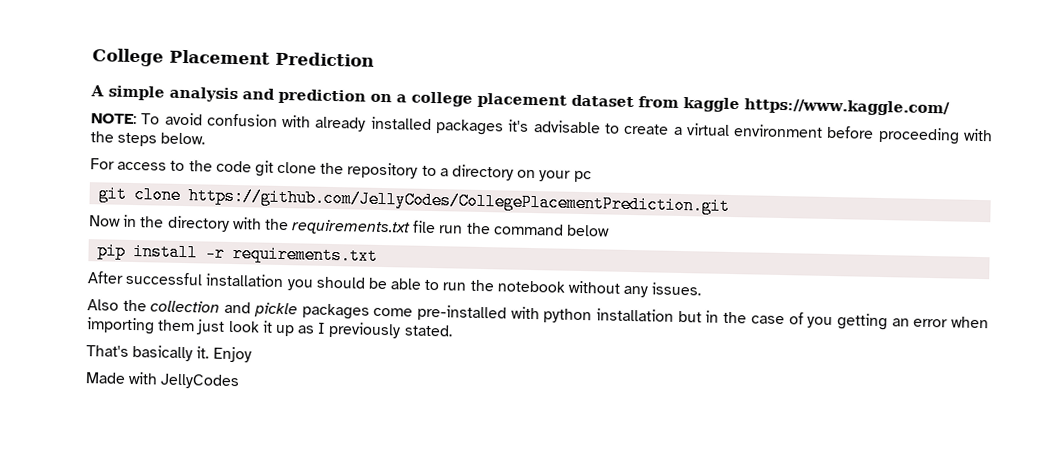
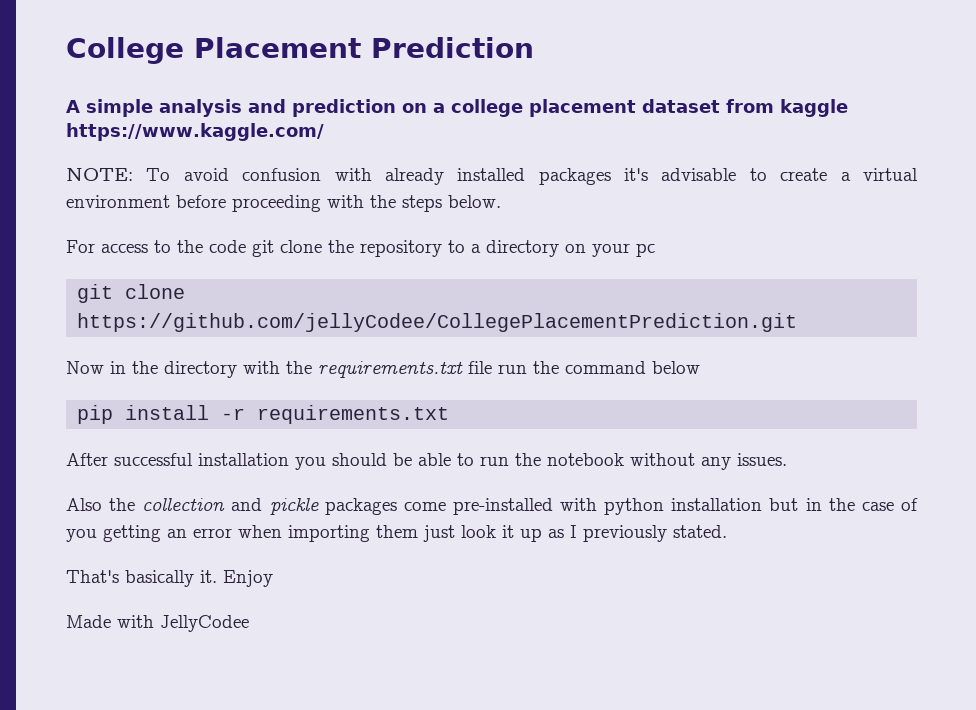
- git clone https://github.com/JellyCodes/CollegePlacementPrediction.git
+ git clone https://github.com/jellyCodee/CollegePlacementPrediction.git
- Made with JellyCodes
+ Made with JellyCodee

